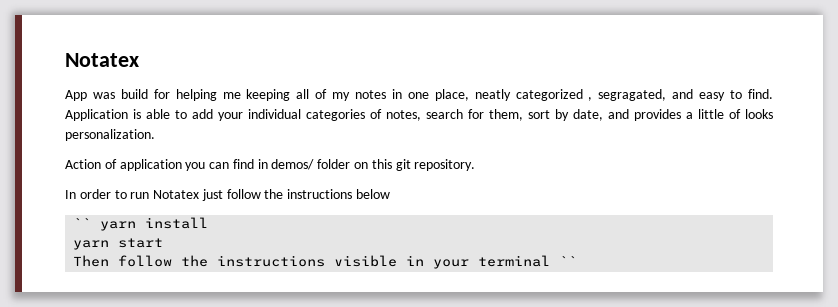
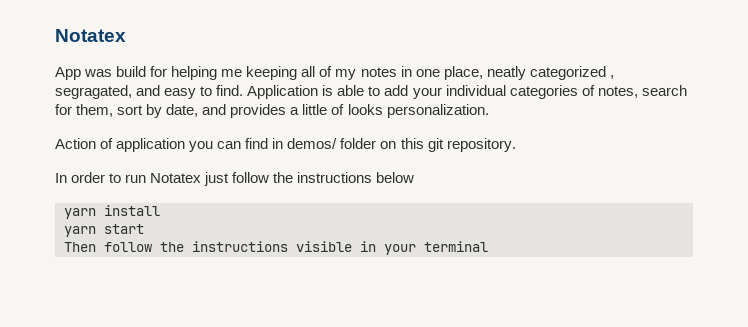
- `` yarn install
+ yarn install
- Then follow the instructions visible in your terminal ``
+ Then follow the instructions visible in your terminal

